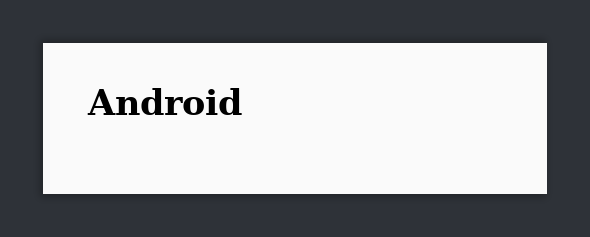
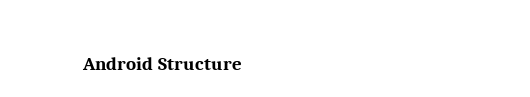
- Android
+ Android Structure

